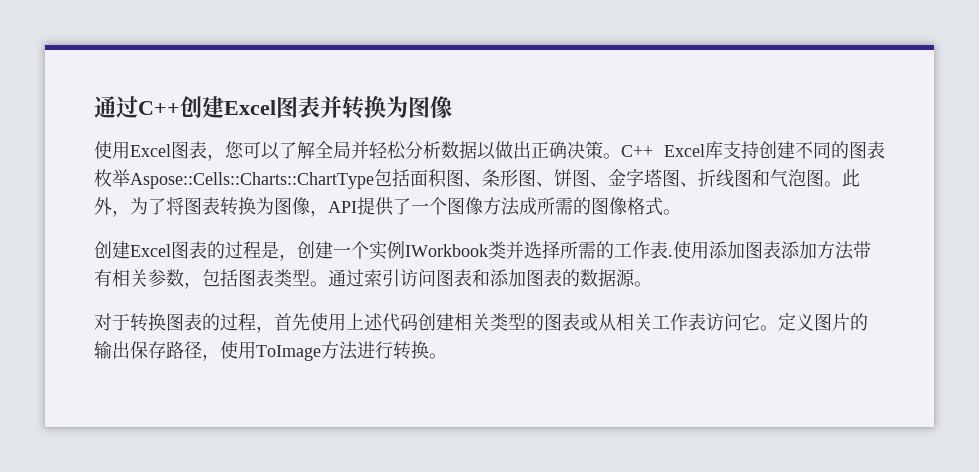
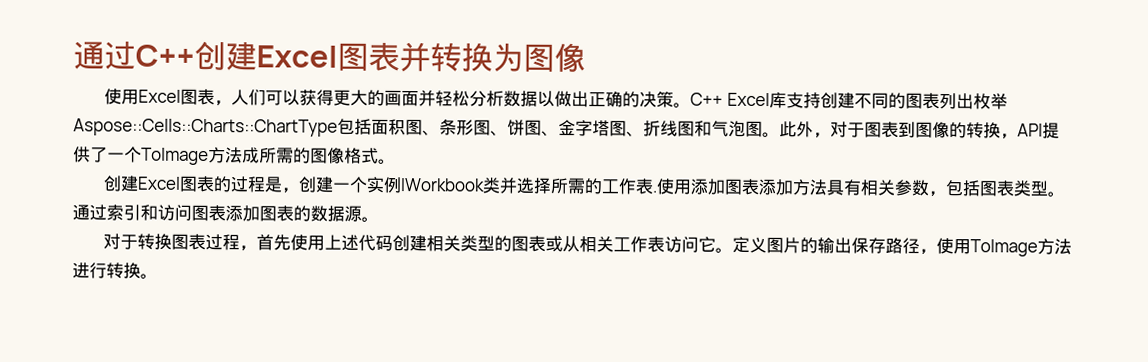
- 使用Excel图表，您可以了解全局并轻松分析数据以做出正确决策。
+ 使用Excel图表，人们可以获得更大的画面并轻松分析数据以做出正确的决策。
- C++ Excel库支持创建不同的图表枚举Aspose::Cells::Charts::ChartType包括面积图、条形图、饼图、金字塔图、折线图和气泡图。
+ C++ Excel库支持创建不同的图表列出枚举Aspose::Cells::Charts::ChartType包括面积图、条形图、饼图、金字塔图、折线图和气泡图。
- 此外，为了将图表转换为图像，API提供了一个图像方法成所需的图像格式。
+ 此外，对于图表到图像的转换，API提供了一个ToImage方法成所需的图像格式。
- 使用添加图表添加方法带有相关参数，包括图表类型。
+ 使用添加图表添加方法具有相关参数，包括图表类型。
- 通过索引访问图表和添加图表的数据源。
+ 通过索引和访问图表添加图表的数据源。
- 对于转换图表的过程，首先使用上述代码创建相关类型的图表或从相关工作表访问它。
+ 对于转换图表过程，首先使用上述代码创建相关类型的图表或从相关工作表访问它。

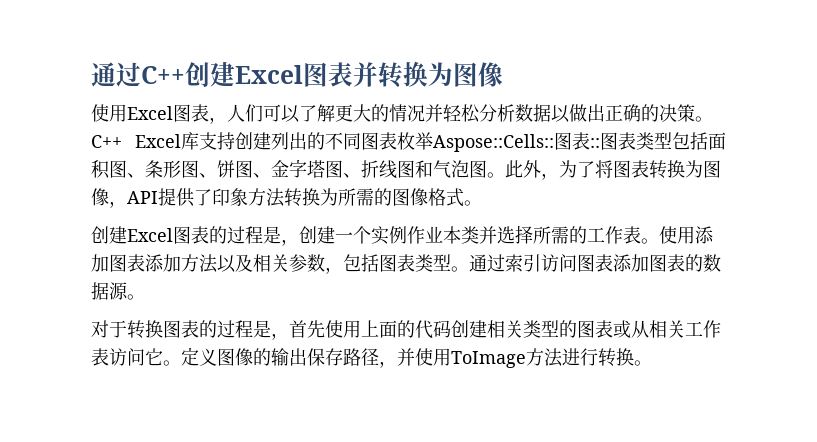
- 使用Excel图表，人们可以获得更大的画面并轻松分析数据以做出正确的决策。
+ 使用Excel图表，人们可以了解更大的情况并轻松分析数据以做出正确的决策。
- C++ Excel库支持创建不同的图表列出枚举Aspose::Cells::Charts::ChartType包括面积图、条形图、饼图、金字塔图、折线图和气泡图。
+ C++ Excel库支持创建列出的不同图表枚举Aspose::Cells::图表::图表类型包括面积图、条形图、饼图、金字塔图、折线图和气泡图。
- 此外，对于图表到图像的转换，API提供了一个ToImage方法成所需的图像格式。
+ 此外，为了将图表转换为图像，API提供了印象方法转换为所需的图像格式。
- 创建Excel图表的过程是，创建一个实例IWorkbook类并选择所需的工作表.
+ 创建Excel图表的过程是，创建一个实例作业本类并选择所需的工作表。
- 使用添加图表添加方法具有相关参数，包括图表类型。
+ 使用添加图表添加方法以及相关参数，包括图表类型。
- 通过索引和访问图表添加图表的数据源。
+ 通过索引访问图表添加图表的数据源。
- 对于转换图表过程，首先使用上述代码创建相关类型的图表或从相关工作表访问它。
+ 对于转换图表的过程是，首先使用上面的代码创建相关类型的图表或从相关工作表访问它。
- 定义图片的输出保存路径，使用ToImage方法进行转换。
+ 定义图像的输出保存路径，并使用ToImage方法进行转换。

